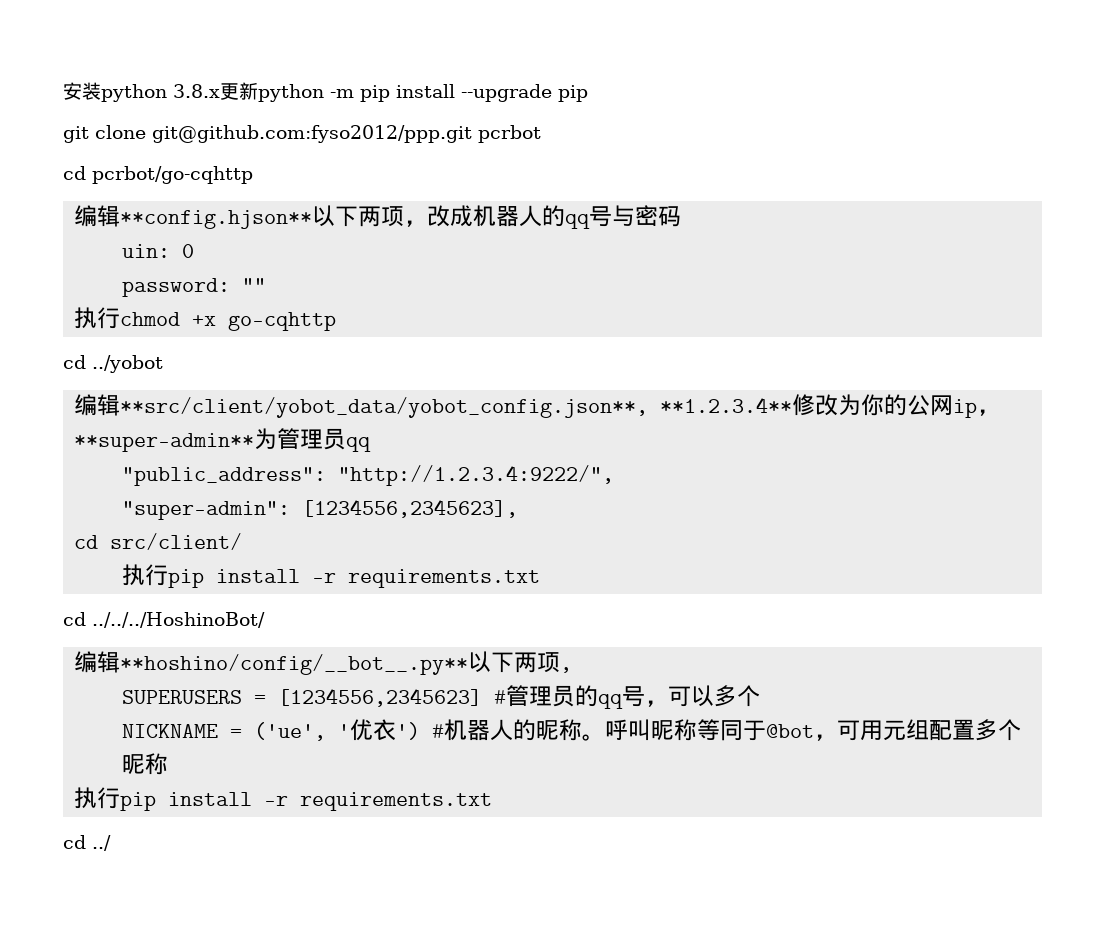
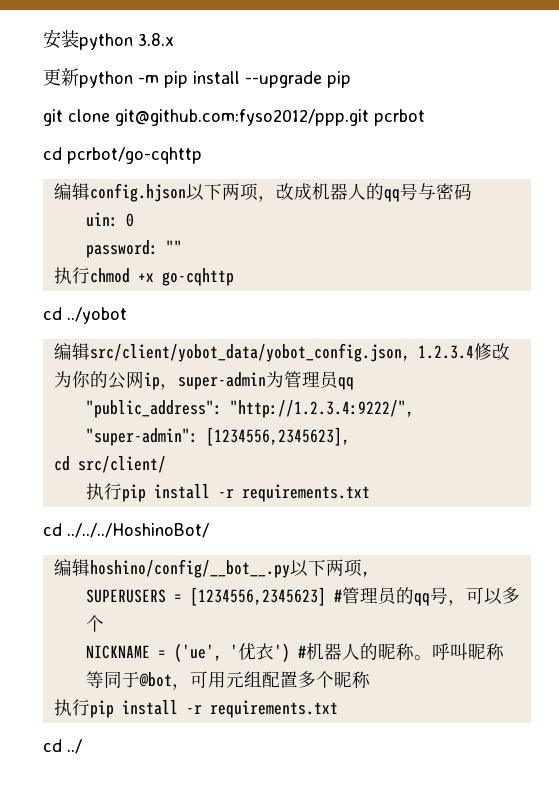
- 安装python 3.8.x更新python -m pip install --upgrade pip
+ 安装python 3.8.x
+ 更新python -m pip install --upgrade pip
- 编辑**config.hjson**以下两项，改成机器人的qq号与密码
+ 编辑config.hjson以下两项，改成机器人的qq号与密码
- 编辑**src/client/yobot_data/yobot_config.json**, **1.2.3.4**修改为你的公网ip，**super-admin**为管理员qq
+ 编辑src/client/yobot_data/yobot_config.json, 1.2.3.4修改为你的公网ip，super-admin为管理员qq
- 编辑**hoshino/config/__bot__.py**以下两项,
+ 编辑hoshino/config/__bot__.py以下两项,

